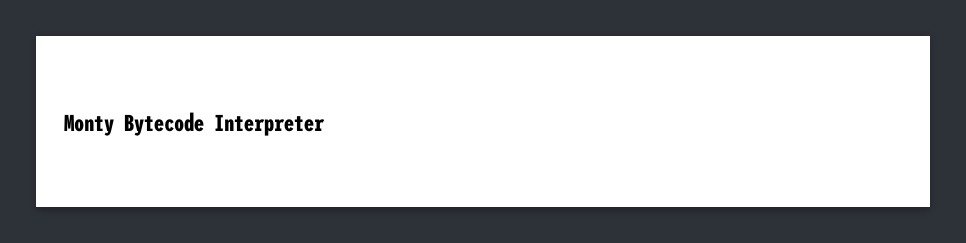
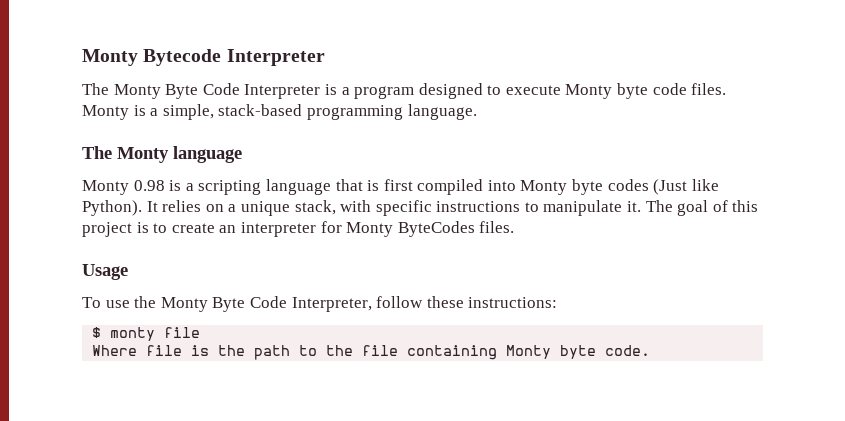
+ The Monty Byte Code Interpreter is a program designed to execute Monty byte code files. Monty is a simple, stack-based programming language.
+ The Monty language
+ Monty 0.98 is a scripting language that is first compiled into Monty byte codes (Just like Python). It relies on a unique stack, with specific instructions to manipulate it. The goal of this project is to create an interpreter for Monty ByteCodes files.
+ Usage
+ To use the Monty Byte Code Interpreter, follow these instructions:
+ $ monty file
+ Where file is the path to the file containing Monty byte code.

